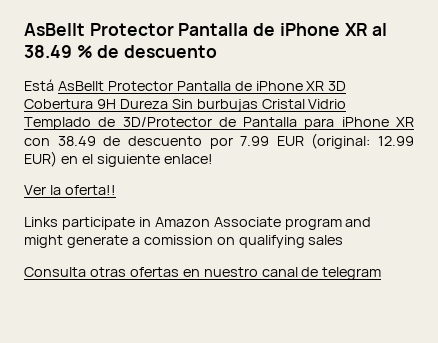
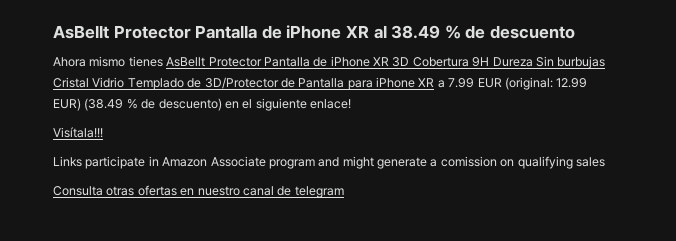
- Está AsBellt Protector Pantalla de iPhone XR 3D Cobertura 9H Dureza Sin burbujas Cristal Vidrio Templado de 3D/Protector de Pantalla para iPhone XR con 38.49 de descuento por 7.99 EUR (original: 12.99 EUR) en el siguiente enlace!
+ Ahora mismo tienes AsBellt Protector Pantalla de iPhone XR 3D Cobertura 9H Dureza Sin burbujas Cristal Vidrio Templado de 3D/Protector de Pantalla para iPhone XR a 7.99 EUR (original: 12.99 EUR) (38.49 % de descuento) en el siguiente enlace!
- Ver la oferta!!
+ Visítala!!!

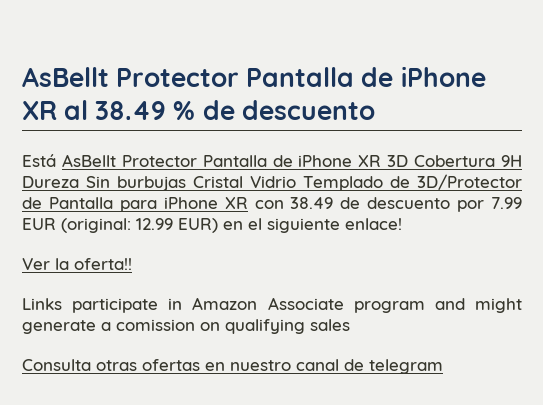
- Ahora mismo tienes AsBellt Protector Pantalla de iPhone XR 3D Cobertura 9H Dureza Sin burbujas Cristal Vidrio Templado de 3D/Protector de Pantalla para iPhone XR a 7.99 EUR (original: 12.99 EUR) (38.49 % de descuento) en el siguiente enlace!
+ Está AsBellt Protector Pantalla de iPhone XR 3D Cobertura 9H Dureza Sin burbujas Cristal Vidrio Templado de 3D/Protector de Pantalla para iPhone XR con 38.49 de descuento por 7.99 EUR (original: 12.99 EUR) en el siguiente enlace!
- Visítala!!!
+ Ver la oferta!!

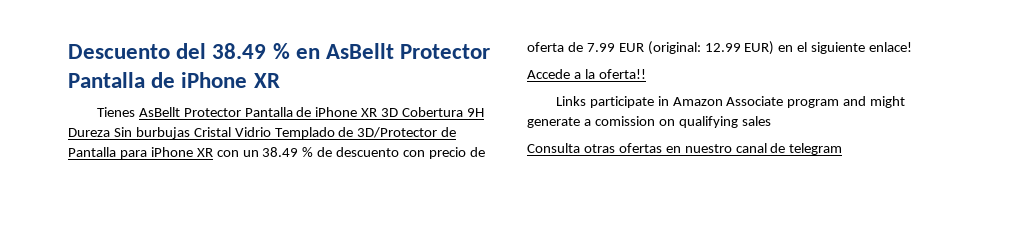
- AsBellt Protector Pantalla de iPhone XR al 38.49 % de descuento
- Está AsBellt Protector Pantalla de iPhone XR 3D Cobertura 9H Dureza Sin burbujas Cristal Vidrio Templado de 3D/Protector de Pantalla para iPhone XR con 38.49 de descuento por 7.99 EUR (original: 12.99 EUR) en el siguiente enlace!
+ Descuento del 38.49 % en AsBellt Protector Pantalla de iPhone XR
+ Tienes AsBellt Protector Pantalla de iPhone XR 3D Cobertura 9H Dureza Sin burbujas Cristal Vidrio Templado de 3D/Protector de Pantalla para iPhone XR con un 38.49 % de descuento con precio de oferta de 7.99 EUR (original: 12.99 EUR) en el siguiente enlace!
- Ver la oferta!!
+ Accede a la oferta!!

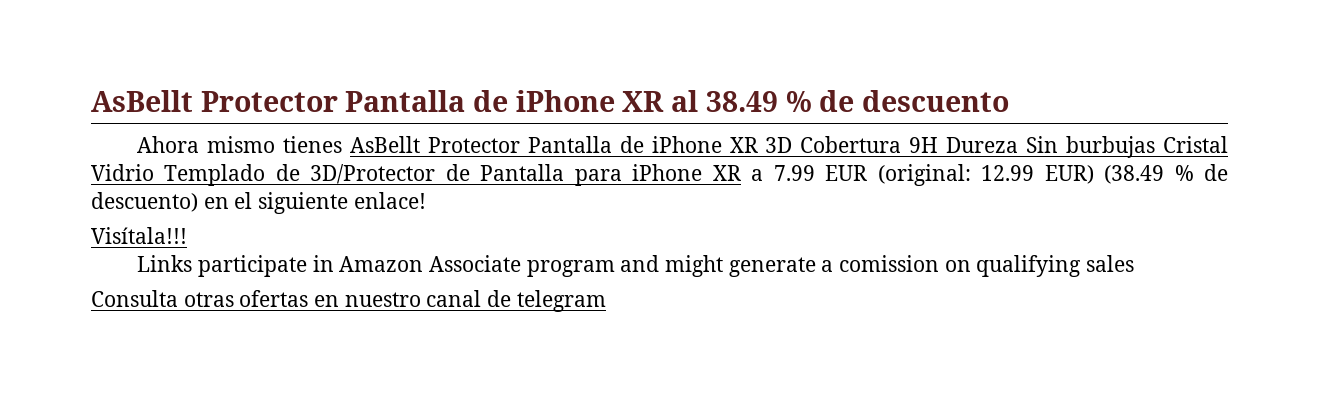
- Descuento del 38.49 % en AsBellt Protector Pantalla de iPhone XR
- Tienes AsBellt Protector Pantalla de iPhone XR 3D Cobertura 9H Dureza Sin burbujas Cristal Vidrio Templado de 3D/Protector de Pantalla para iPhone XR con un 38.49 % de descuento con precio de oferta de 7.99 EUR (original: 12.99 EUR) en el siguiente enlace!
+ AsBellt Protector Pantalla de iPhone XR al 38.49 % de descuento
+ Ahora mismo tienes AsBellt Protector Pantalla de iPhone XR 3D Cobertura 9H Dureza Sin burbujas Cristal Vidrio Templado de 3D/Protector de Pantalla para iPhone XR a 7.99 EUR (original: 12.99 EUR) (38.49 % de descuento) en el siguiente enlace!
- Accede a la oferta!!
+ Visítala!!!

